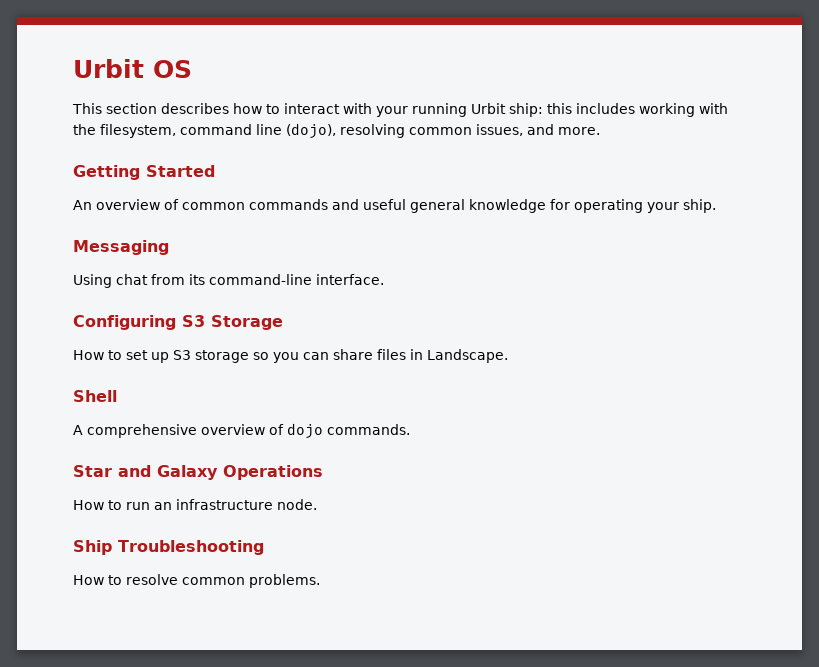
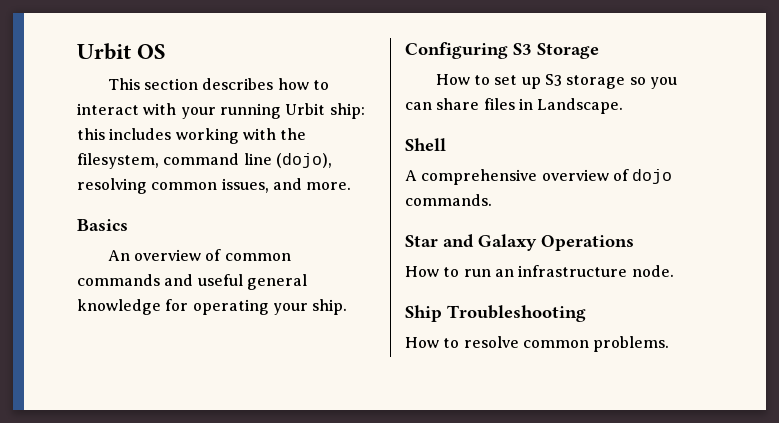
- Getting Started
+ Basics
- Messaging
- Using chat from its command-line interface.

